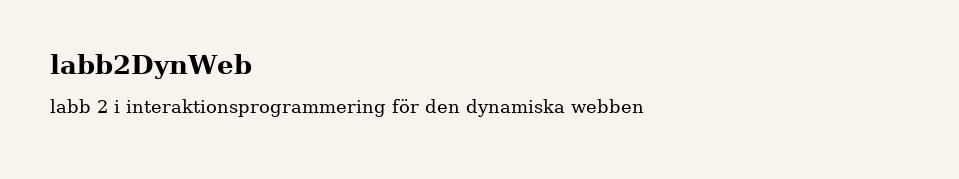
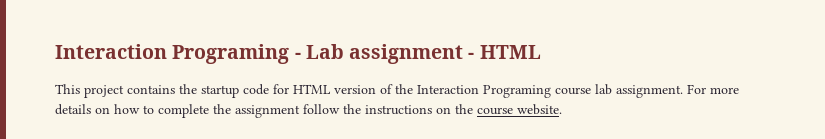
- labb2DynWeb
- labb 2 i interaktionsprogrammering för den dynamiska webben
+ Interaction Programing - Lab assignment - HTML
+ This project contains the startup code for HTML version of the Interaction Programing course lab assignment. For more details on how to complete the assignment follow the instructions on the course website.

